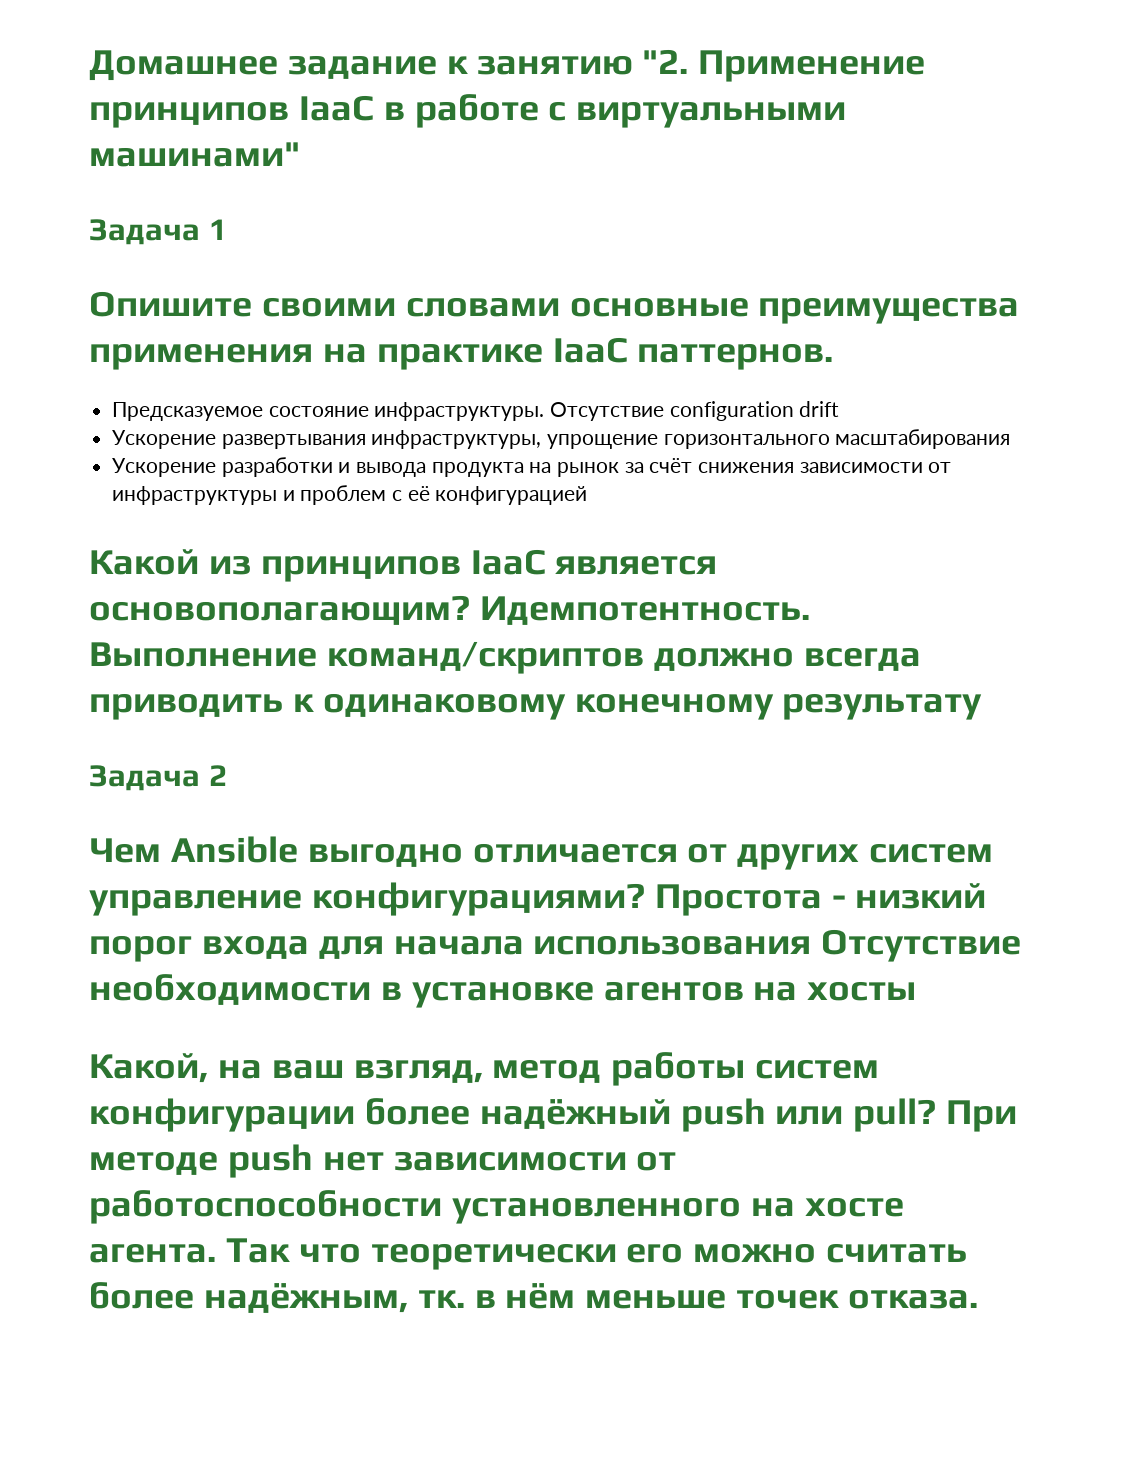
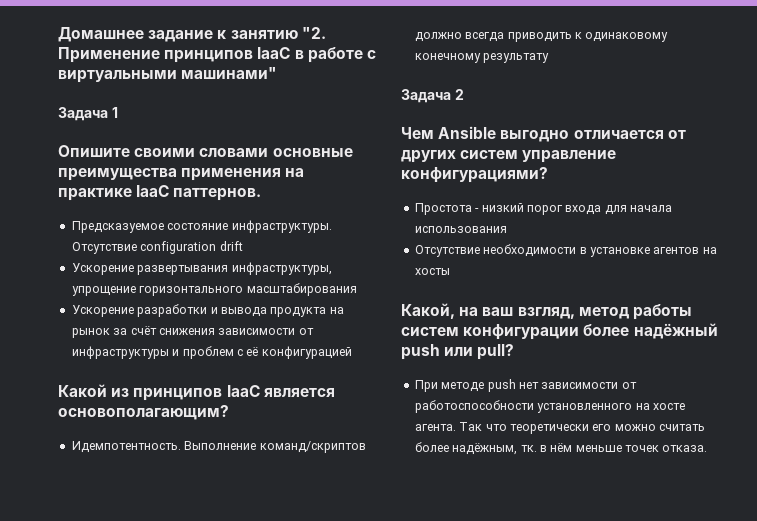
- Какой из принципов IaaC является основополагающим? Идемпотентность.
+ Какой из принципов IaaC является основополагающим?
+ Идемпотентность.
- Чем Ansible выгодно отличается от других систем управление конфигурациями? Простота - низкий порог входа для начала использования Отсутствие необходимости в установке агентов на хосты
+ Чем Ansible выгодно отличается от других систем управление конфигурациями?
+ Простота - низкий порог входа для начала использования
+ Отсутствие необходимости в установке агентов на хосты
- Какой, на ваш взгляд, метод работы систем конфигурации более надёжный push или pull? При методе push нет зависимости от работоспособности установленного на хосте агента.
+ Какой, на ваш взгляд, метод работы систем конфигурации более надёжный push или pull?
+ При методе push нет зависимости от работоспособности установленного на хосте агента.

